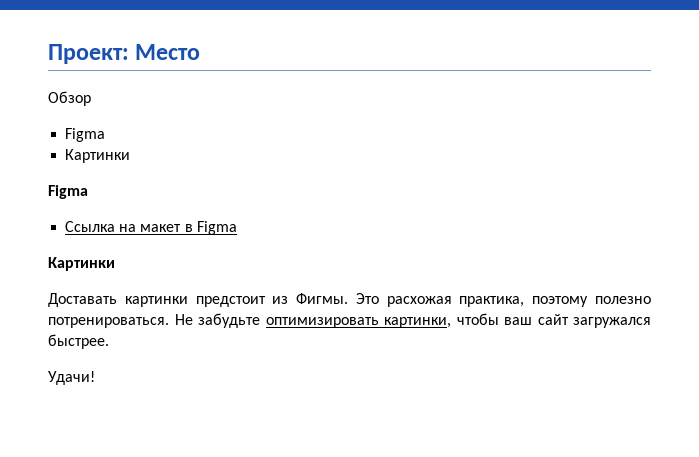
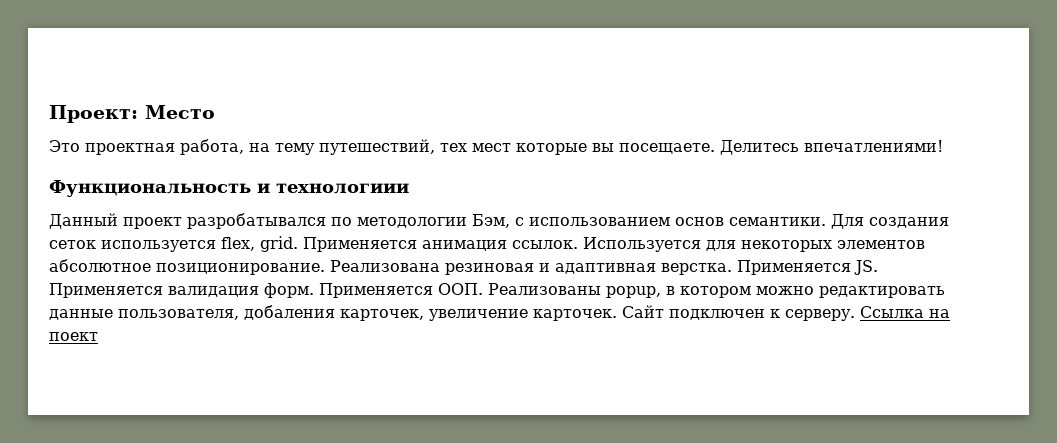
- Обзор
- Figma
- Картинки
- Figma
- Ссылка на макет в Figma
- Картинки
- Доставать картинки предстоит из Фигмы. Это расхожая практика, поэтому полезно потренироваться. Не забудьте оптимизировать картинки, чтобы ваш сайт загружался быстрее.
- Удачи!
+ Это проектная работа, на тему путешествий, тех мест которые вы посещаете. Делитесь впечатлениями!
+ Функциональность и технологиии
+ Данный проект разробатывался по методологии Бэм, с использованием основ семантики. Для создания сеток используется flex, grid. Применяется анимация ссылок. Используется для некоторых элементов абсолютное позиционирование. Реализована резиновая и адаптивная верстка. Применяется JS. Применяется валидация форм. Применяется ООП. Реализованы popup, в котором можно редактировать данные пользователя, добаления карточек, увеличение карточек. Сайт подключен к серверу. Ссылка на поект

